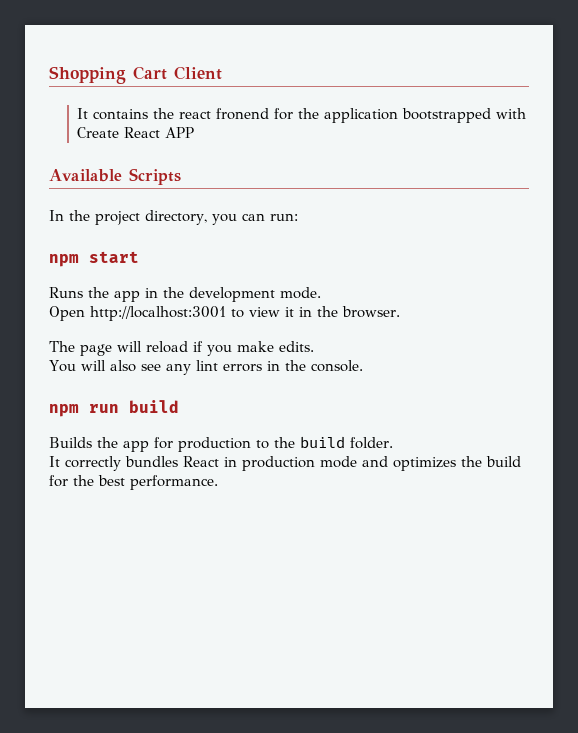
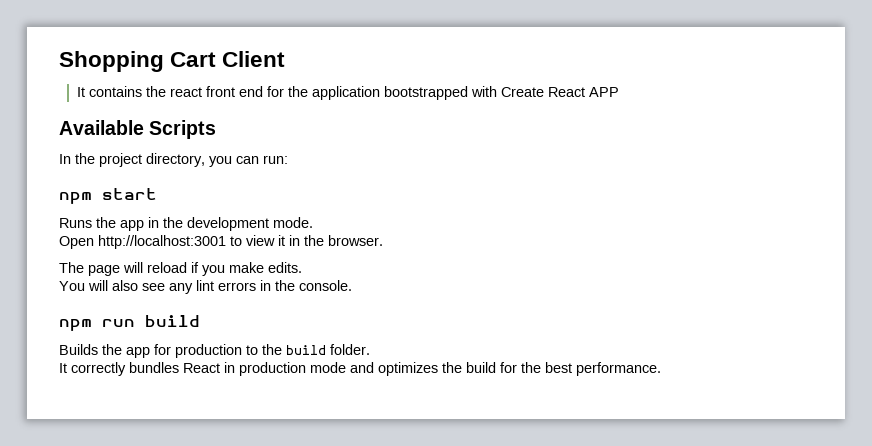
- It contains the react fronend for the application bootstrapped with Create React APP
+ It contains the react front end for the application bootstrapped with Create React APP

